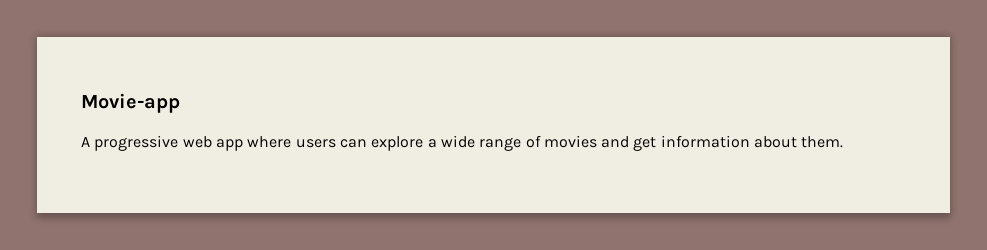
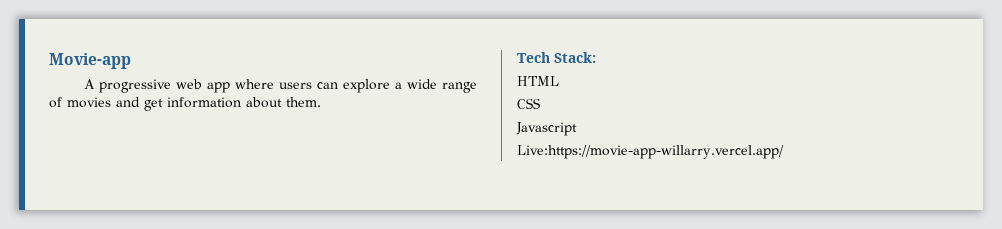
+ Tech Stack:
+ HTML
+ CSS
+ Javascript
+ Live:https://movie-app-willarry.vercel.app/

